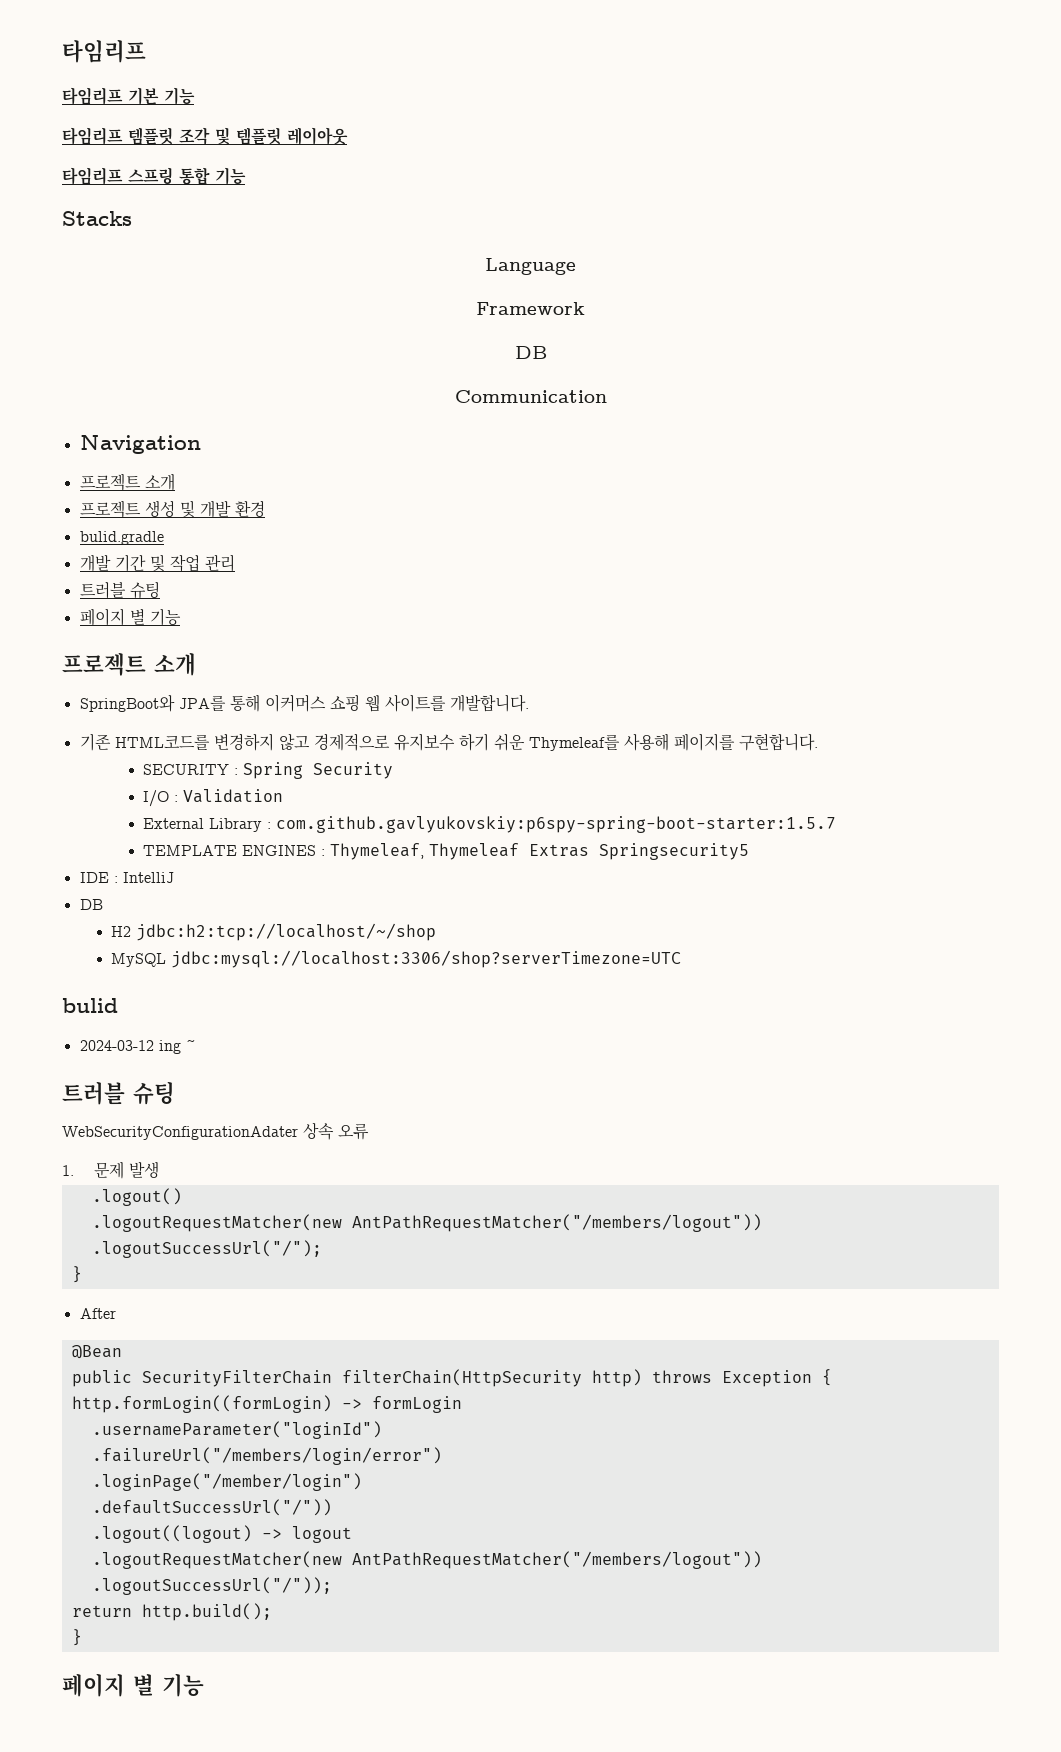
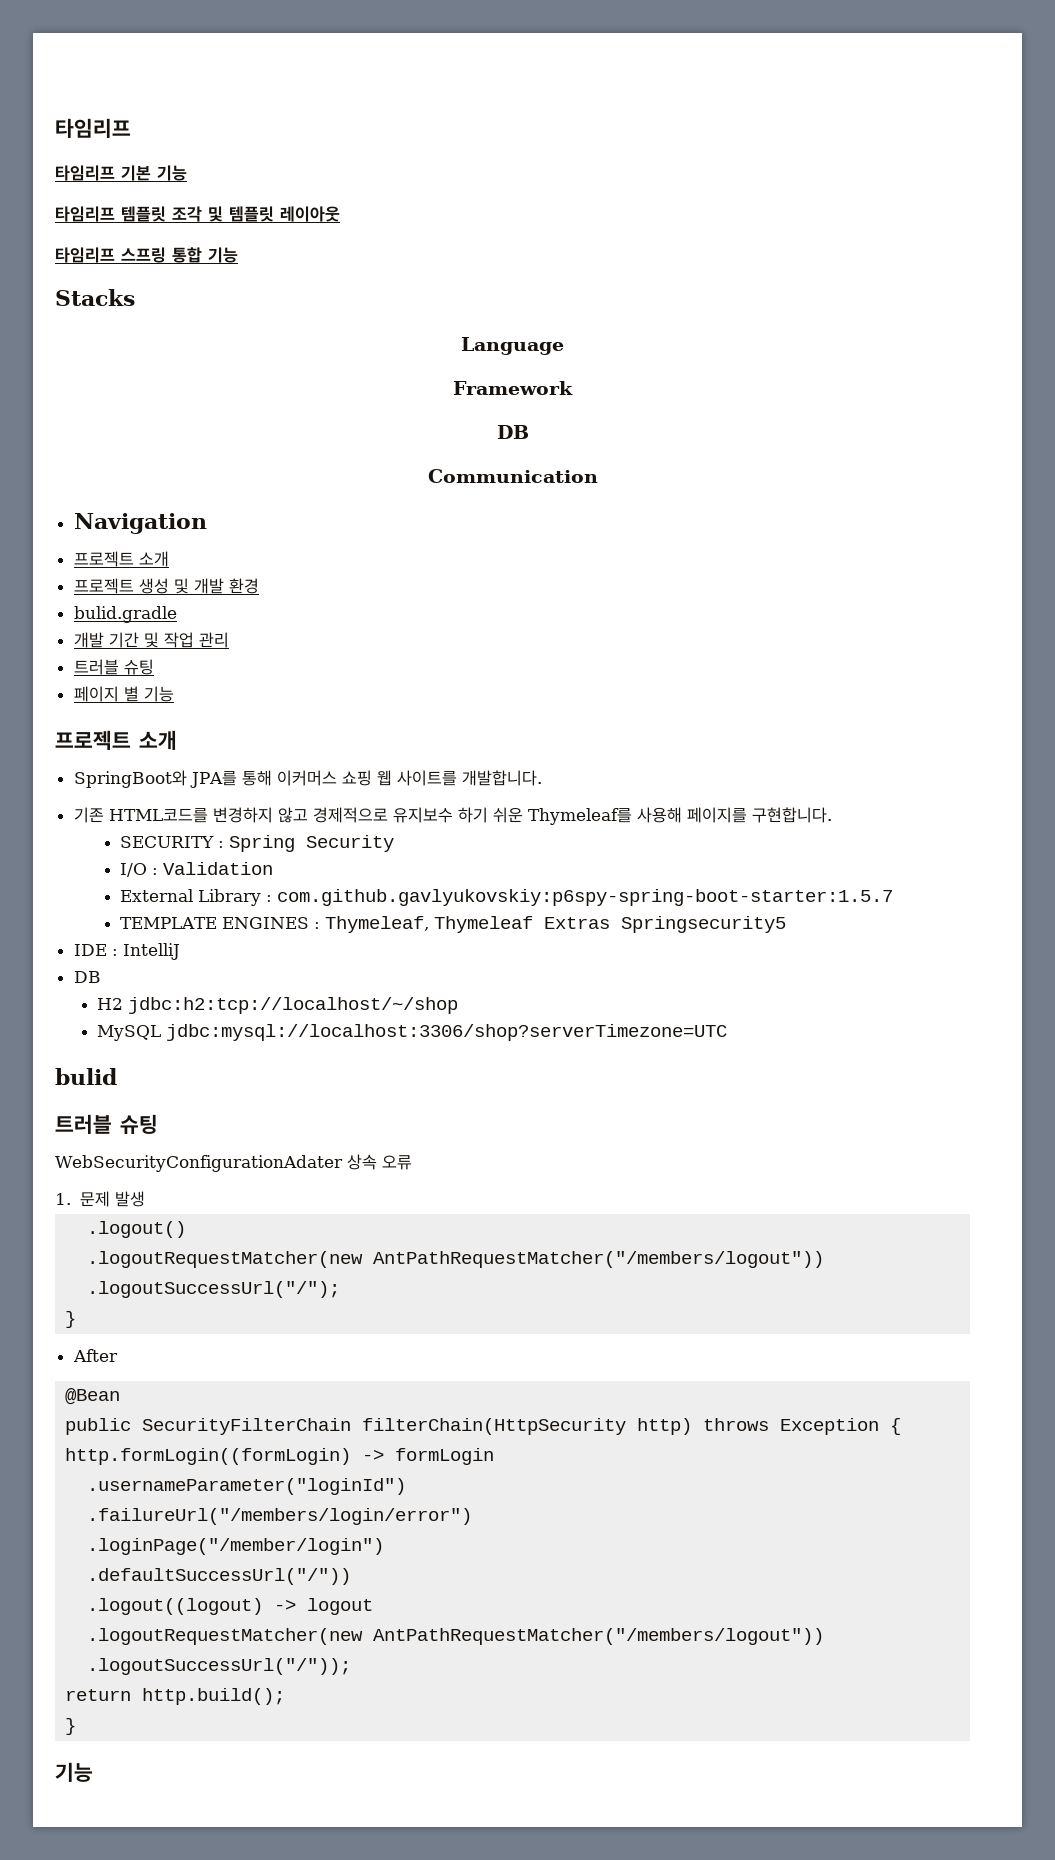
- 2024-03-12 ing ~
  return http.build();
  }
- 페이지 별 기능
+ 기능

